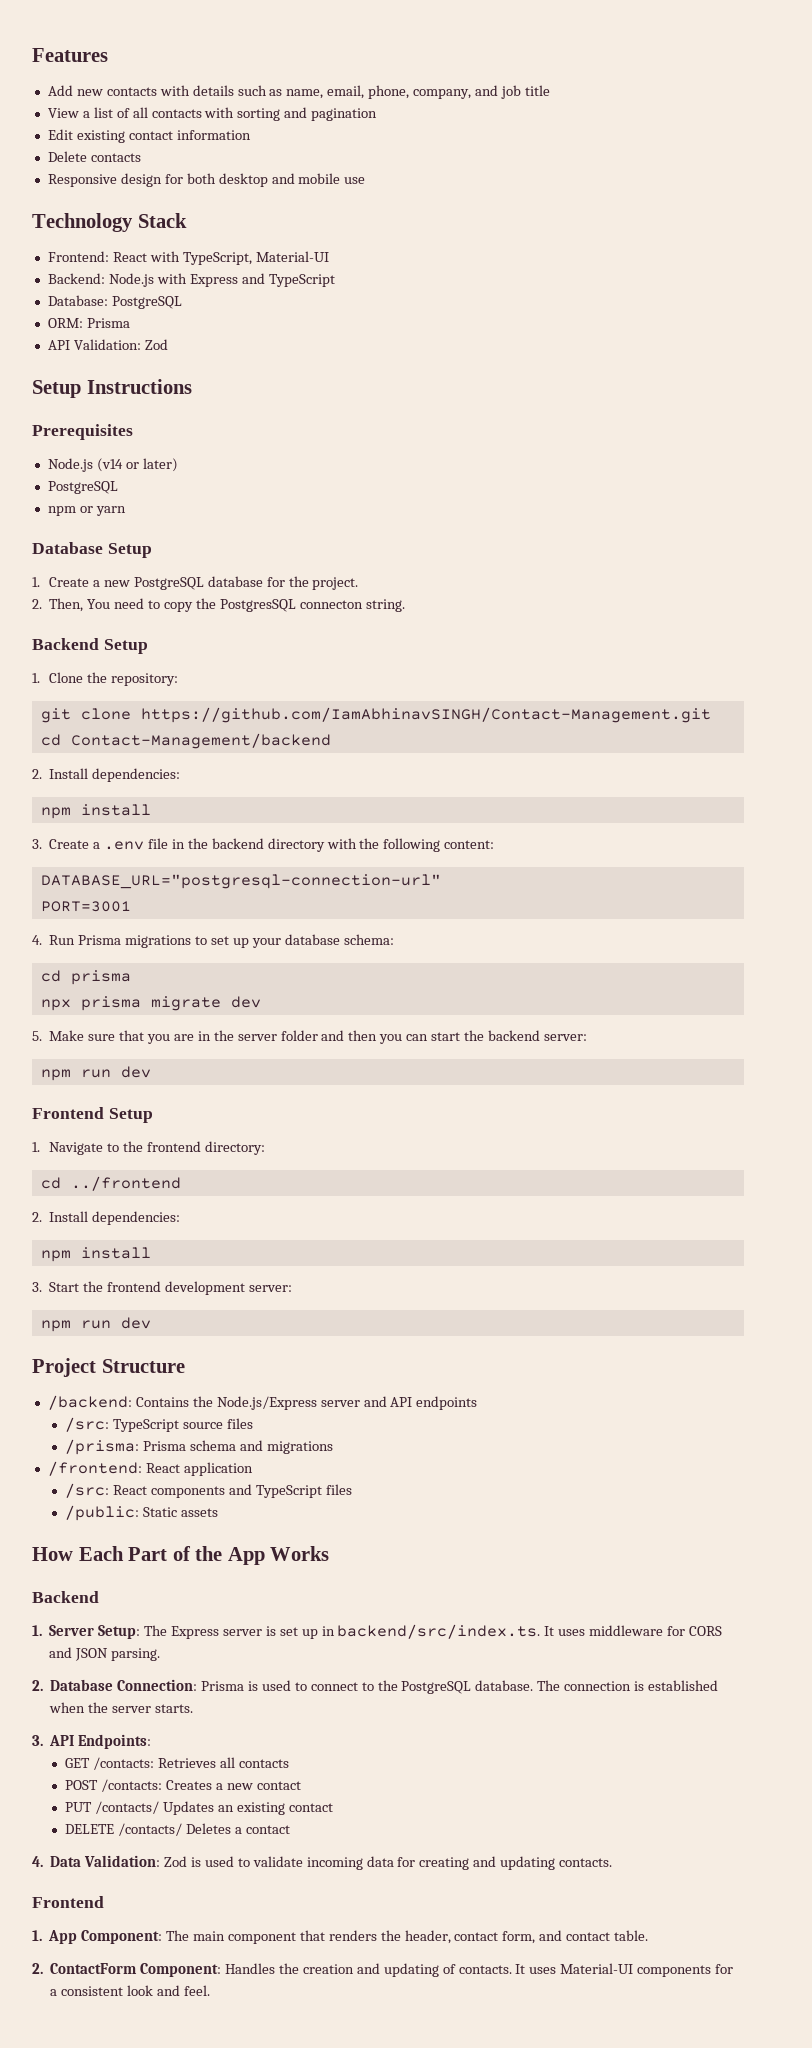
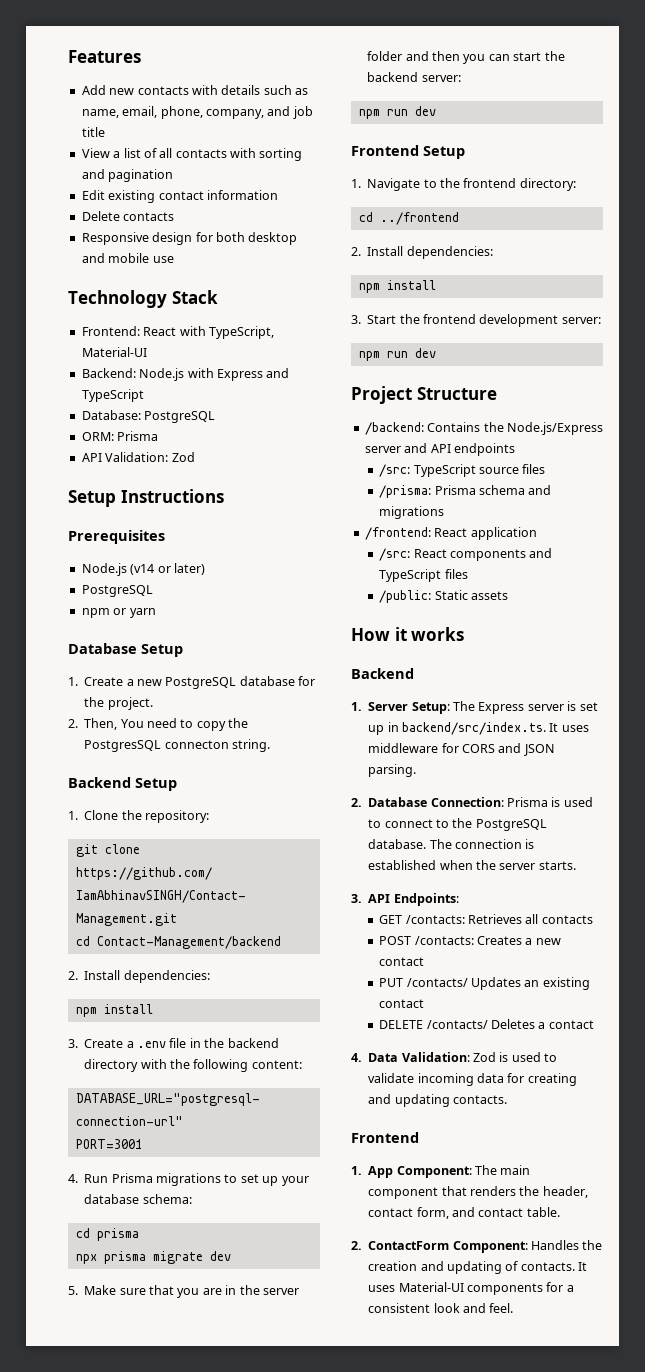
- How Each Part of the App Works
+ How it works

